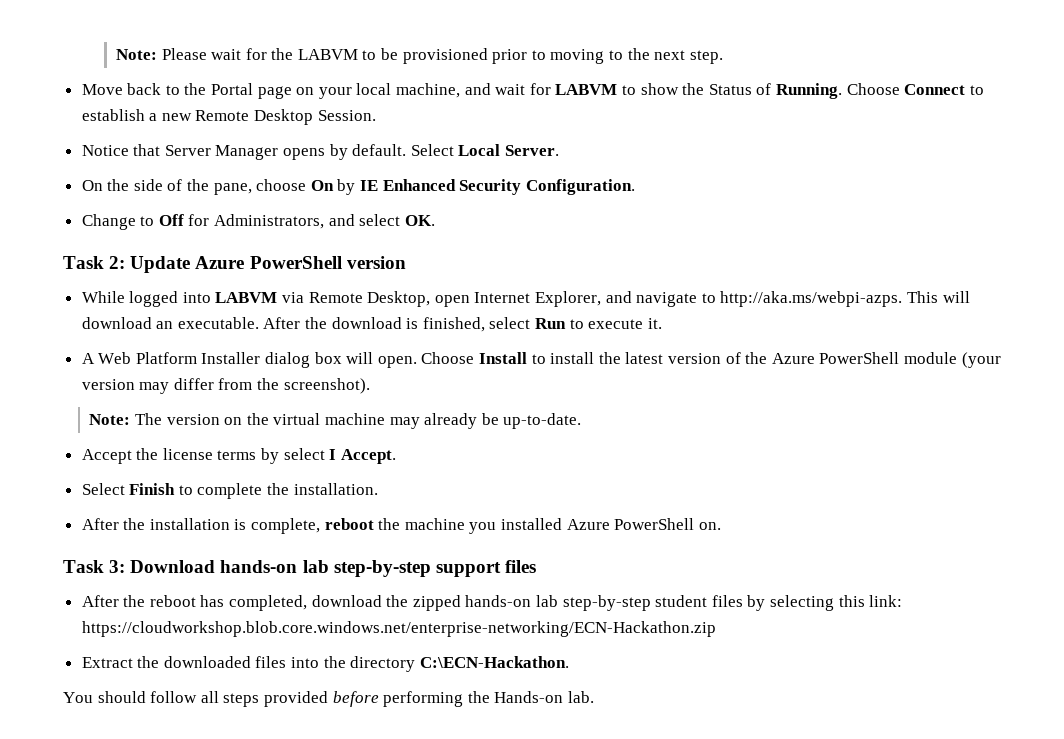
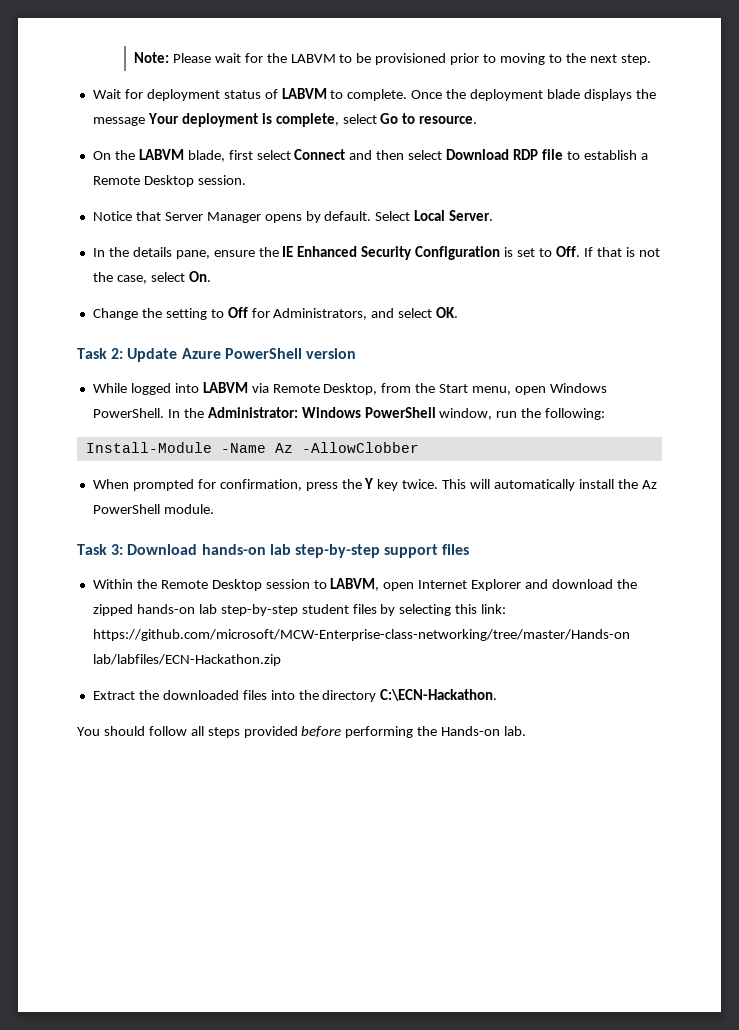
- Move back to the Portal page on your local machine, and wait for LABVM to show the Status of Running. Choose Connect to establish a new Remote Desktop Session.
+ Wait for deployment status of LABVM to complete. Once the deployment blade displays the message Your deployment is complete, select Go to resource.
+ On the LABVM blade, first select Connect and then select Download RDP file to establish a Remote Desktop session.
- On the side of the pane, choose On by IE Enhanced Security Configuration.
+ In the details pane, ensure the IE Enhanced Security Configuration is set to Off. If that is not the case, select On.
- Change to Off for Administrators, and select OK.
+ Change the setting to Off for Administrators, and select OK.
- While logged into LABVM via Remote Desktop, open Internet Explorer, and navigate to http://aka.ms/webpi-azps. This will download an executable. After the download is finished, select Run to execute it.
- A Web Platform Installer dialog box will open. Choose Install to install the latest version of the Azure PowerShell module (your version may differ from the screenshot).
- Note: The version on the virtual machine may already be up-to-date.
- Accept the license terms by select I Accept.
- Select Finish to complete the installation.
- After the installation is complete, reboot the machine you installed Azure PowerShell on.
+ While logged into LABVM via Remote Desktop, from the Start menu, open Windows PowerShell. In the Administrator: Windows PowerShell window, run the following:
+ Install-Module -Name Az -AllowClobber
+ When prompted for confirmation, press the Y key twice. This will automatically install the Az PowerShell module.
- After the reboot has completed, download the zipped hands-on lab step-by-step student files by selecting this link: https://cloudworkshop.blob.core.windows.net/enterprise-networking/ECN-Hackathon.zip
+ Within the Remote Desktop session to LABVM, open Internet Explorer and download the zipped hands-on lab step-by-step student files by selecting this link: https://github.com/microsoft/MCW-Enterprise-class-networking/tree/master/Hands-on lab/labfiles/ECN-Hackathon.zip

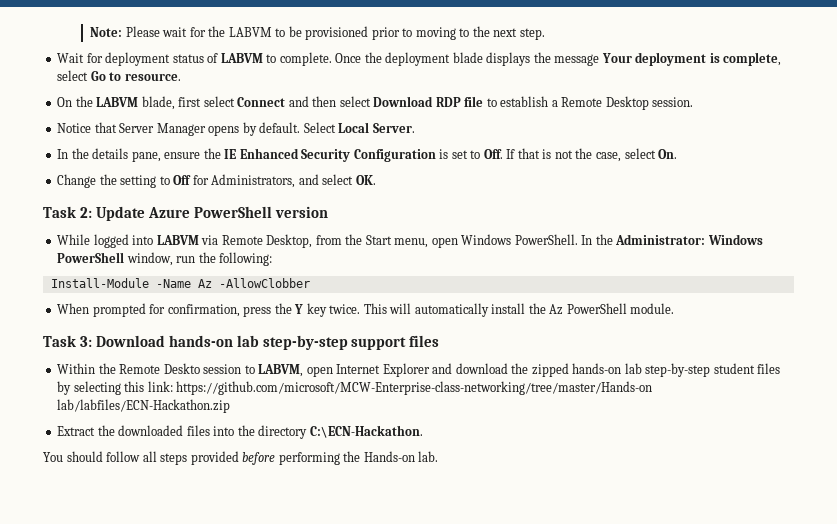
- Within the Remote Desktop session to LABVM, open Internet Explorer and download the zipped hands-on lab step-by-step student files by selecting this link: https://github.com/microsoft/MCW-Enterprise-class-networking/tree/master/Hands-on lab/labfiles/ECN-Hackathon.zip
+ Within the Remote Deskto session to LABVM, open Internet Explorer and download the zipped hands-on lab step-by-step student files by selecting this link: https://github.com/microsoft/MCW-Enterprise-class-networking/tree/master/Hands-on lab/labfiles/ECN-Hackathon.zip

